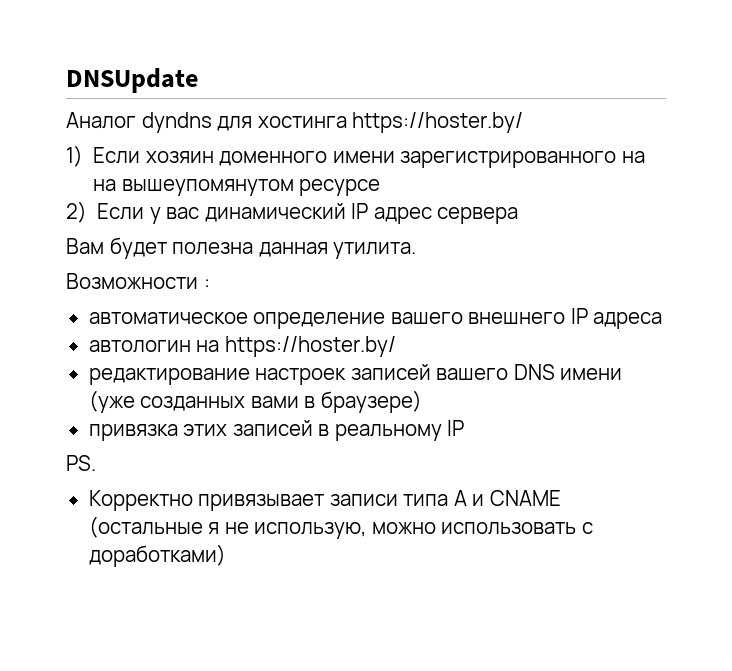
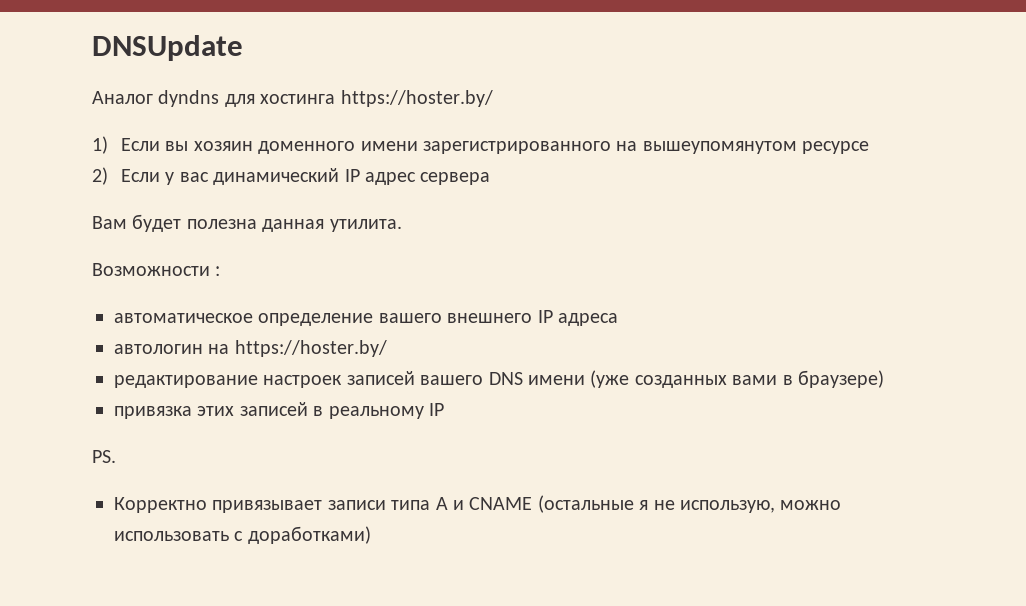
- 1) Если хозяин доменного имени зарегистрированного на на вышеупомянутом ресурсе
+ 1) Если вы хозяин доменного имени зарегистрированного на вышеупомянутом ресурсе

